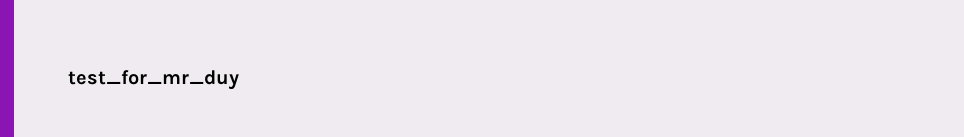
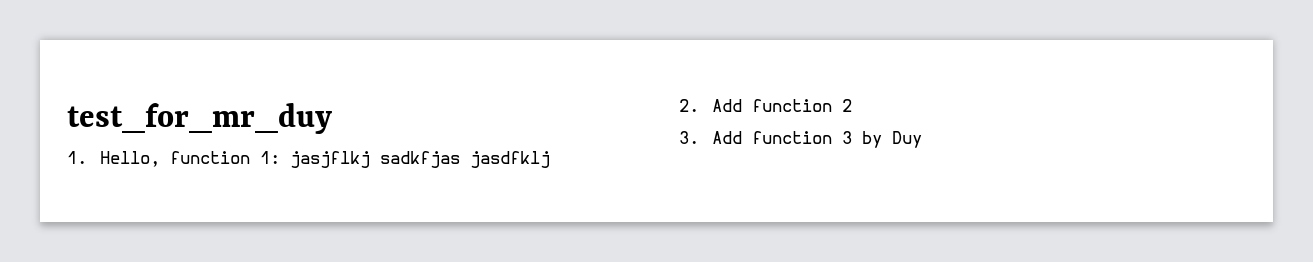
+ 1. Hello, function 1: jasjflkj sadkfjas jasdfklj
+ 2. Add function 2
+ 3. Add function 3 by Duy

